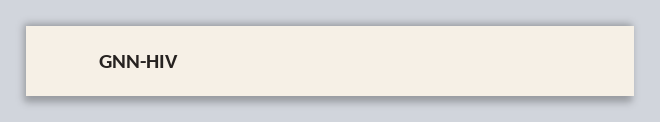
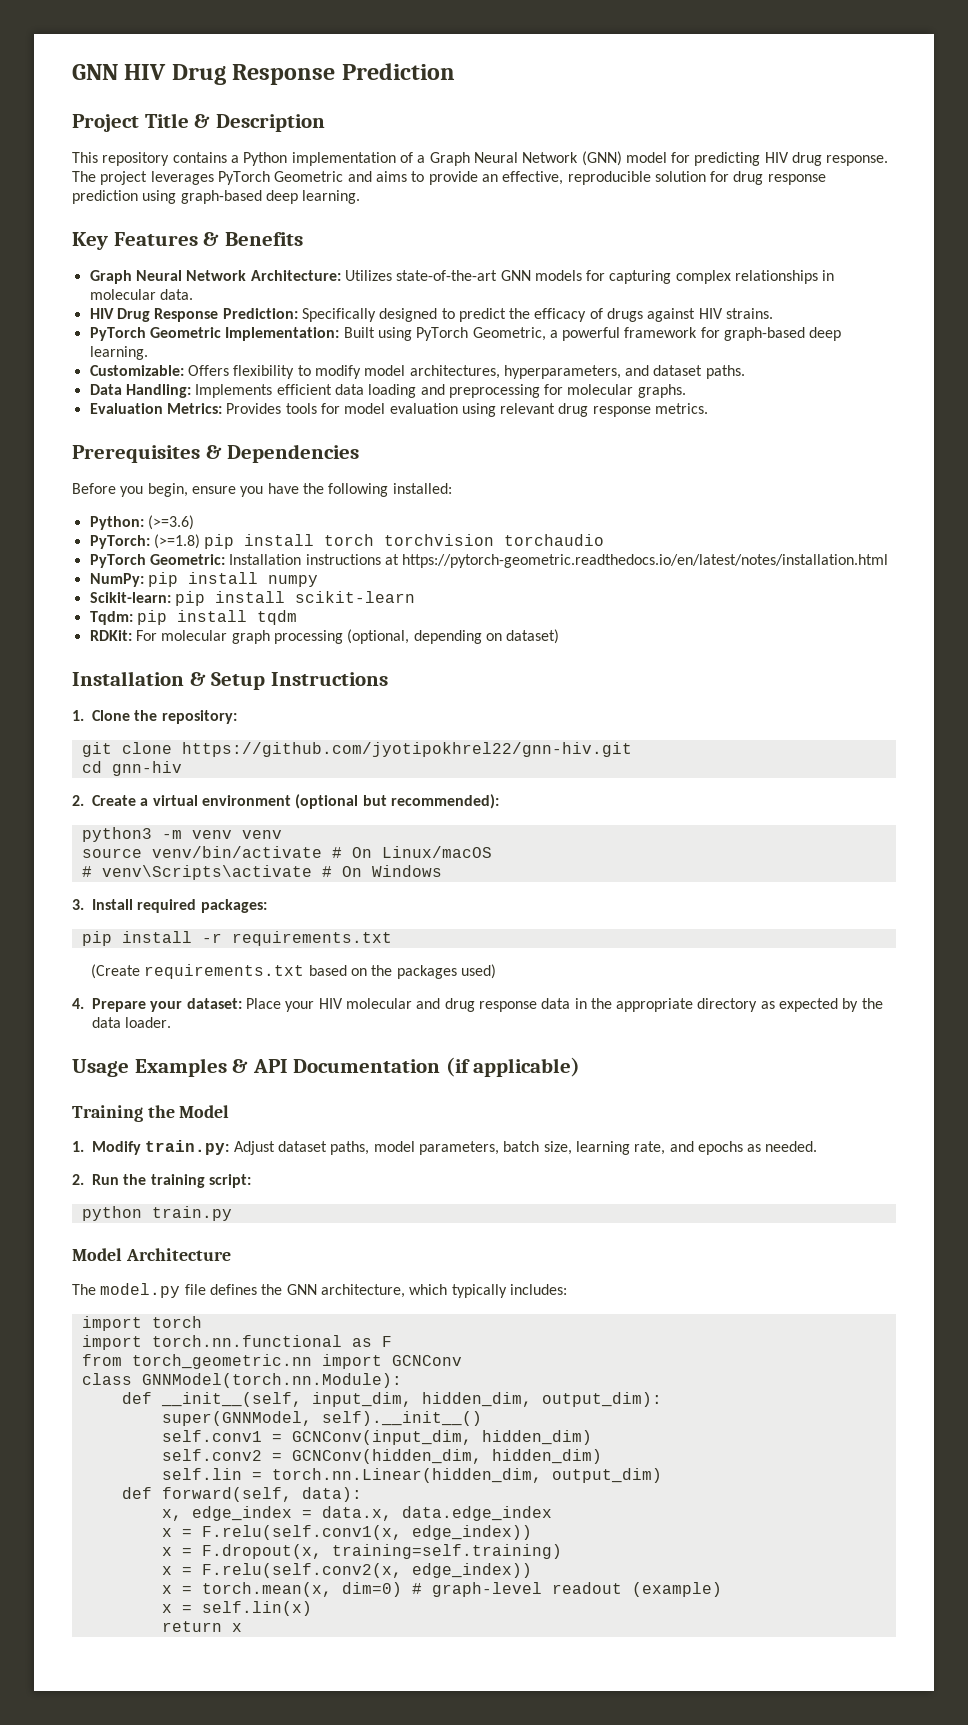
- GNN-HIV
+ GNN HIV Drug Response Prediction
+ Project Title & Description
+ This repository contains a Python implementation of a Graph Neural Network (GNN) model for predicting HIV drug response. The project leverages PyTorch Geometric and aims to provide an effective, reproducible solution for drug response prediction using graph-based deep learning.
+ Key Features & Benefits
+ Graph Neural Network Architecture: Utilizes state-of-the-art GNN models for capturing complex relationships in molecular data.
+ HIV Drug Response Prediction: Specifically designed to predict the efficacy of drugs against HIV strains.
+ PyTorch Geometric Implementation: Built using PyTorch Geometric, a powerful framework for graph-based deep learning.
+ Customizable: Offers flexibility to modify model architectures, hyperparameters, and dataset paths.
+ Data Handling: Implements efficient data loading and preprocessing for molecular graphs.
+ Evaluation Metrics: Provides tools for model evaluation using relevant drug response metrics.
+ Prerequisites & Dependencies
+ Before you begin, ensure you have the following installed:
+ Python: (>=3.6)
+ PyTorch: (>=1.8) pip install torch torchvision torchaudio
+ PyTorch Geometric: Installation instructions at https://pytorch-geometric.readthedocs.io/en/latest/notes/installation.html
+ NumPy: pip install numpy
+ Scikit-learn: pip install scikit-learn
+ Tqdm: pip install tqdm
+ RDKit: For molecular graph processing (optional, depending on dataset)
+ Installation & Setup Instructions
+ 1. Clone the repository:
+ git clone https://github.com/jyotipokhrel22/gnn-hiv.git
+ cd gnn-hiv
+ 2. Create a virtual environment (optional but recommended):
+ python3 -m venv venv
+ source venv/bin/activate # On Linux/macOS
+ # venv\Scripts\activate # On Windows
+ 3. Install required packages:
+ pip install -r requirements.txt
+ (Create requirements.txt based on the packages used)
+ 4. Prepare your dataset: Place your HIV molecular and drug response data in the appropriate directory as expected by the data loader.
+ Usage Examples & API Documentation (if applicable)
+ Training the Model
+ 1. Modify train.py: Adjust dataset paths, model parameters, batch size, learning rate, and epochs as needed.
+ 2. Run the training script:
+ python train.py
+ Model Architecture
+ The model.py file defines the GNN architecture, which typically includes:
+ import torch
+ import torch.nn.functional as F
+ from torch_geometric.nn import GCNConv
+ class GNNModel(torch.nn.Module):
+ def __init__(self, input_dim, hidden_dim, output_dim):
+ super(GNNModel, self).__init__()
+ self.conv1 = GCNConv(input_dim, hidden_dim)
+ self.conv2 = GCNConv(hidden_dim, hidden_dim)
+ self.lin = torch.nn.Linear(hidden_dim, output_dim)
+ def forward(self, data):
+ x, edge_index = data.x, data.edge_index
+ x = F.relu(self.conv1(x, edge_index))
+ x = F.dropout(x, training=self.training)
+ x = F.relu(self.conv2(x, edge_index))
+ x = torch.mean(x, dim=0) # graph-level readout (example)
+ x = self.lin(x)
+ return x

